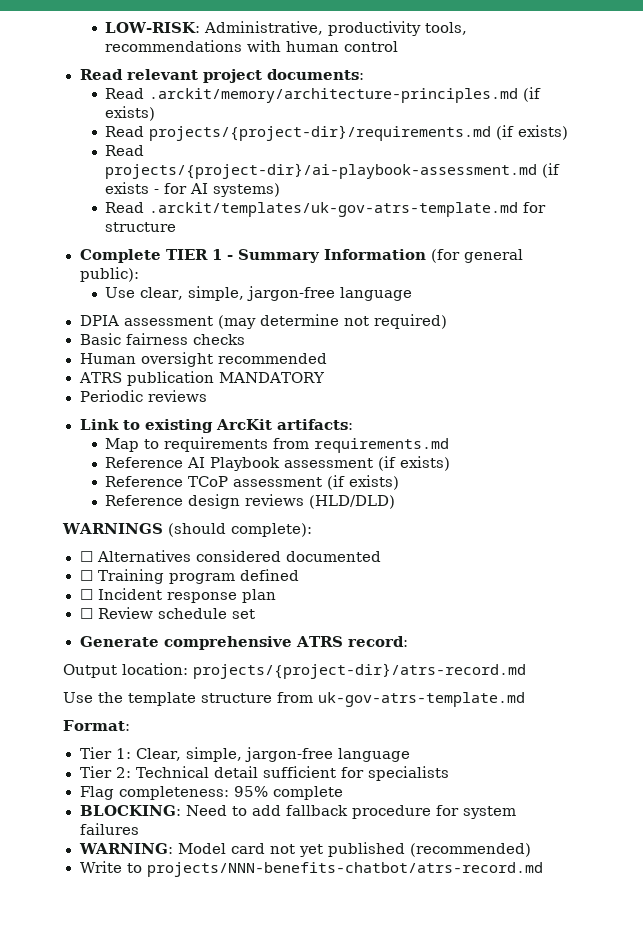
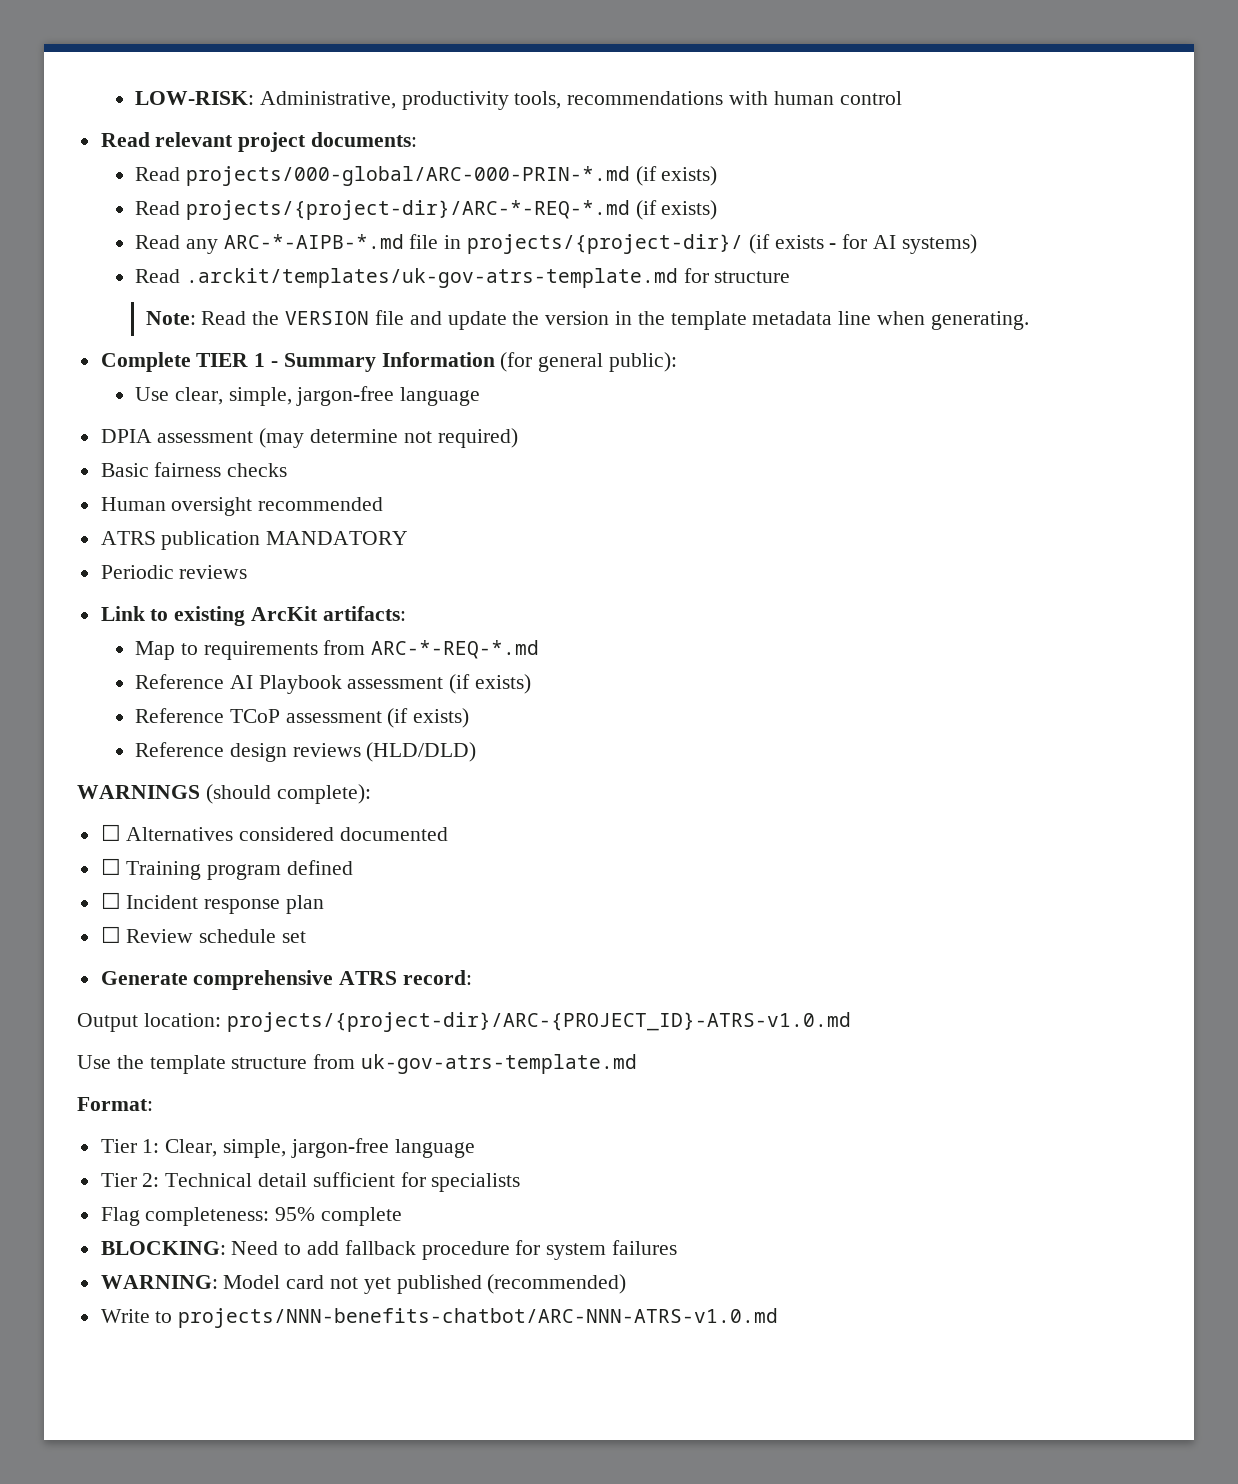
- Read .arckit/memory/architecture-principles.md (if exists)
- Read projects/{project-dir}/requirements.md (if exists)
- Read projects/{project-dir}/ai-playbook-assessment.md (if exists - for AI systems)
+ Read projects/000-global/ARC-000-PRIN-*.md (if exists)
+ Read projects/{project-dir}/ARC-*-REQ-*.md (if exists)
+ Read any ARC-*-AIPB-*.md file in projects/{project-dir}/ (if exists - for AI systems)
+ Note: Read the VERSION file and update the version in the template metadata line when generating.
- Map to requirements from requirements.md
+ Map to requirements from ARC-*-REQ-*.md
- Output location: projects/{project-dir}/atrs-record.md
+ Output location: projects/{project-dir}/ARC-{PROJECT_ID}-ATRS-v1.0.md
- Write to projects/NNN-benefits-chatbot/atrs-record.md
+ Write to projects/NNN-benefits-chatbot/ARC-NNN-ATRS-v1.0.md

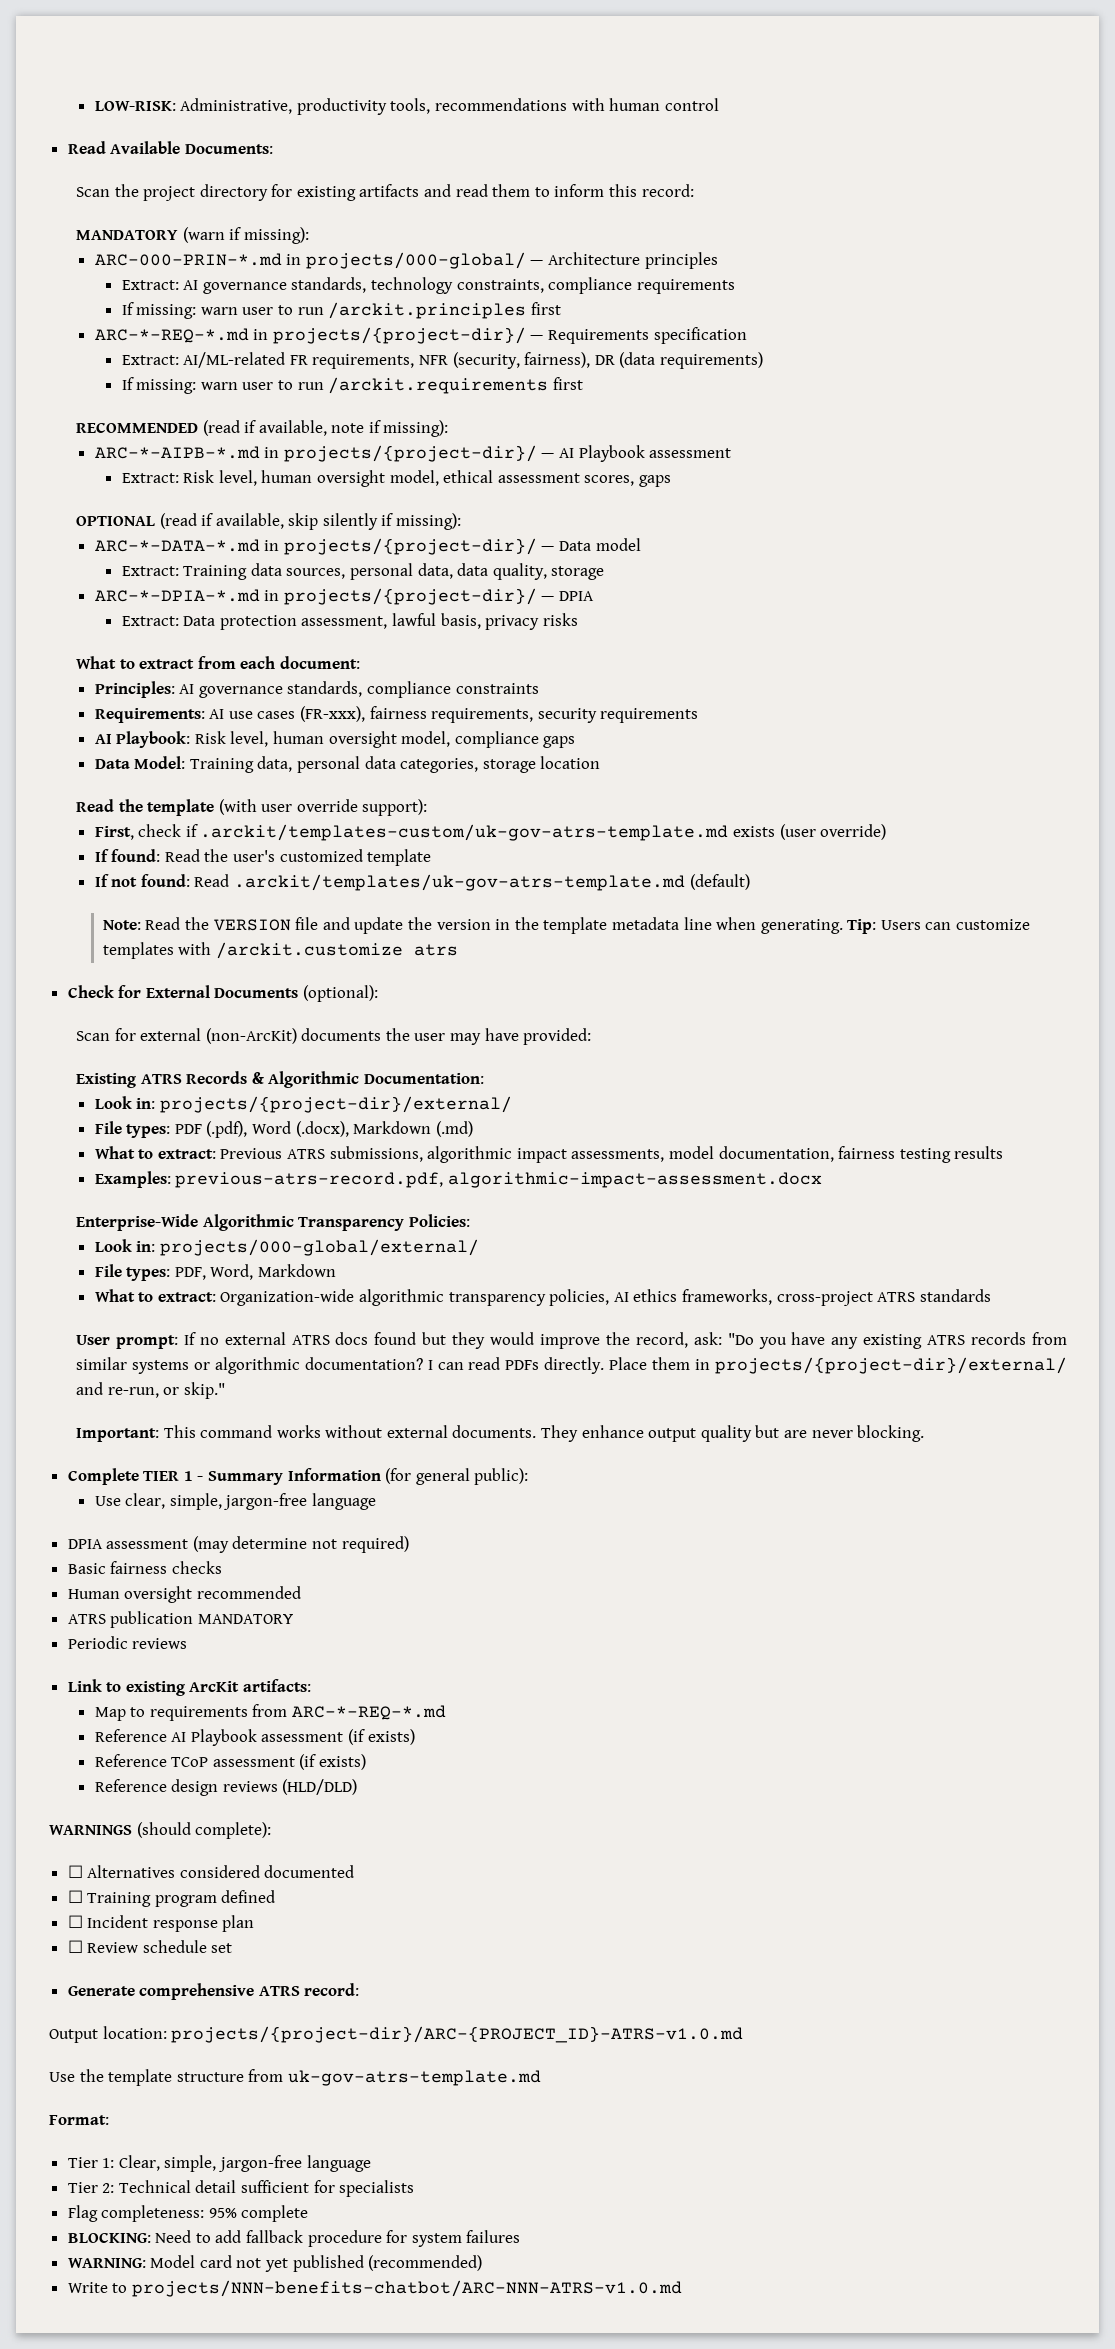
- Read relevant project documents:
- Read projects/000-global/ARC-000-PRIN-*.md (if exists)
- Read projects/{project-dir}/ARC-*-REQ-*.md (if exists)
- Read any ARC-*-AIPB-*.md file in projects/{project-dir}/ (if exists - for AI systems)
- Read .arckit/templates/uk-gov-atrs-template.md for structure
+ Read Available Documents:
+ Scan the project directory for existing artifacts and read them to inform this record:
+ MANDATORY (warn if missing):
+ ARC-000-PRIN-*.md in projects/000-global/ — Architecture principles
+ Extract: AI governance standards, technology constraints, compliance requirements
+ If missing: warn user to run /arckit.principles first
+ ARC-*-REQ-*.md in projects/{project-dir}/ — Requirements specification
+ Extract: AI/ML-related FR requirements, NFR (security, fairness), DR (data requirements)
+ If missing: warn user to run /arckit.requirements first
+ RECOMMENDED (read if available, note if missing):
+ ARC-*-AIPB-*.md in projects/{project-dir}/ — AI Playbook assessment
+ Extract: Risk level, human oversight model, ethical assessment scores, gaps
+ OPTIONAL (read if available, skip silently if missing):
+ ARC-*-DATA-*.md in projects/{project-dir}/ — Data model
+ Extract: Training data sources, personal data, data quality, storage
+ ARC-*-DPIA-*.md in projects/{project-dir}/ — DPIA
+ Extract: Data protection assessment, lawful basis, privacy risks
+ What to extract from each document:
+ Principles: AI governance standards, compliance constraints
+ Requirements: AI use cases (FR-xxx), fairness requirements, security requirements
+ AI Playbook: Risk level, human oversight model, compliance gaps
+ Data Model: Training data, personal data categories, storage location
+ Read the template (with user override support):
+ First, check if .arckit/templates-custom/uk-gov-atrs-template.md exists (user override)
+ If found: Read the user's customized template
+ If not found: Read .arckit/templates/uk-gov-atrs-template.md (default)
+ Tip: Users can customize templates with /arckit.customize atrs
+ Check for External Documents (optional):
+ Scan for external (non-ArcKit) documents the user may have provided:
+ Existing ATRS Records & Algorithmic Documentation:
+ Look in: projects/{project-dir}/external/
+ File types: PDF (.pdf), Word (.docx), Markdown (.md)
+ What to extract: Previous ATRS submissions, algorithmic impact assessments, model documentation, fairness testing results
+ Examples: previous-atrs-record.pdf, algorithmic-impact-assessment.docx
+ Enterprise-Wide Algorithmic Transparency Policies:
+ Look in: projects/000-global/external/
+ File types: PDF, Word, Markdown
+ What to extract: Organization-wide algorithmic transparency policies, AI ethics frameworks, cross-project ATRS standards
+ User prompt: If no external ATRS docs found but they would improve the record, ask: "Do you have any existing ATRS records from similar systems or algorithmic documentation? I can read PDFs directly. Place them in projects/{project-dir}/external/ and re-run, or skip."
+ Important: This command works without external documents. They enhance output quality but are never blocking.

